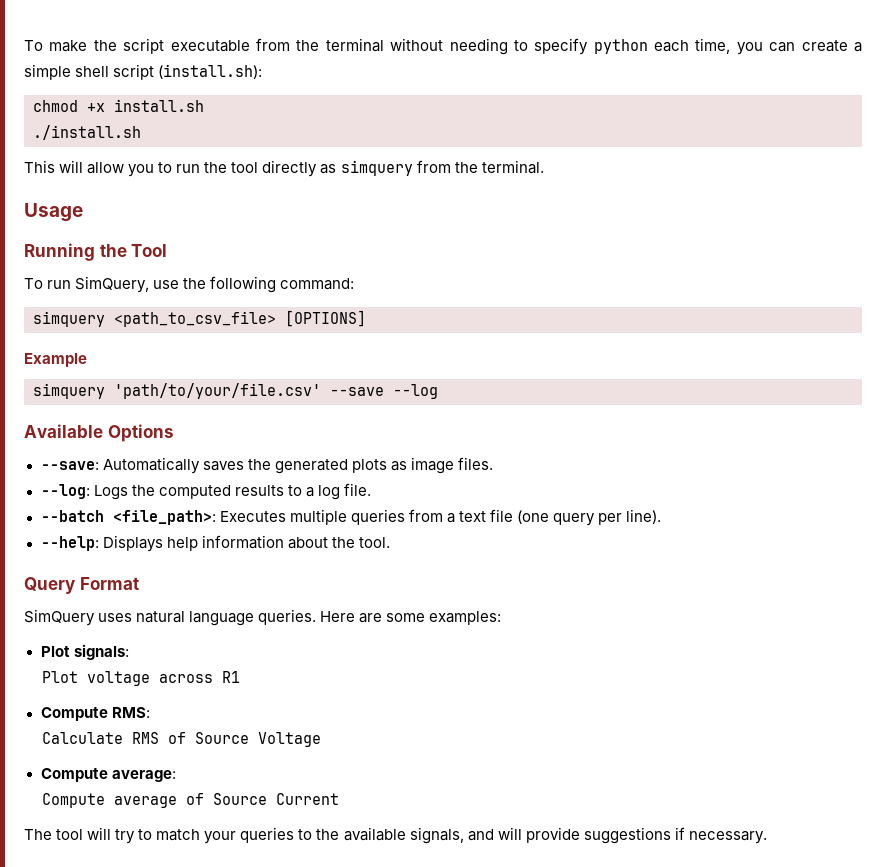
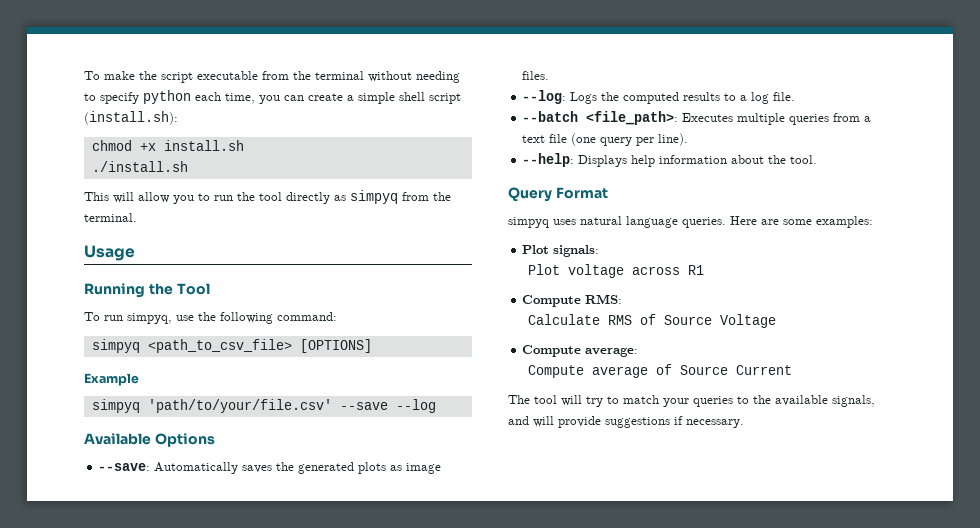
- This will allow you to run the tool directly as simquery from the terminal.
+ This will allow you to run the tool directly as simpyq from the terminal.
- To run SimQuery, use the following command:
+ To run simpyq, use the following command:
- simquery <path_to_csv_file> [OPTIONS]
+ simpyq <path_to_csv_file> [OPTIONS]
- simquery 'path/to/your/file.csv' --save --log
+ simpyq 'path/to/your/file.csv' --save --log
- SimQuery uses natural language queries.
+ simpyq uses natural language queries.

